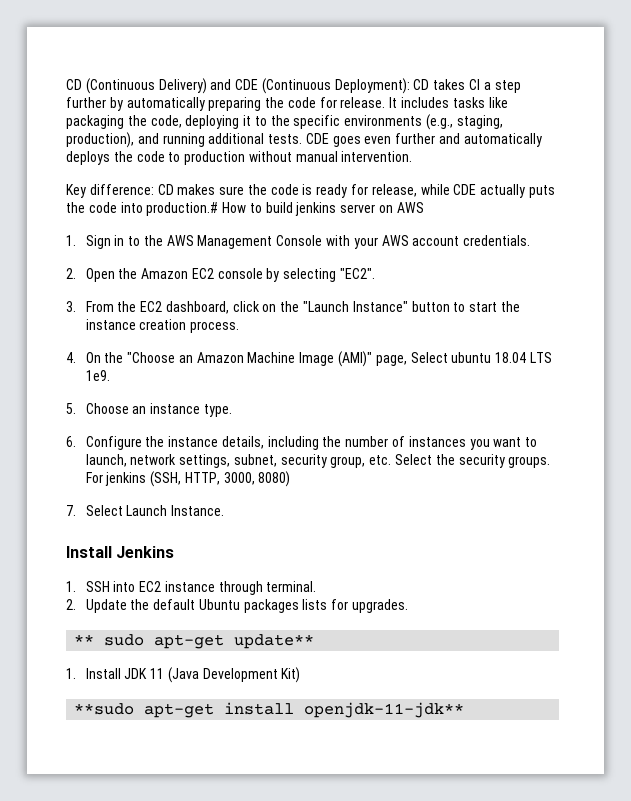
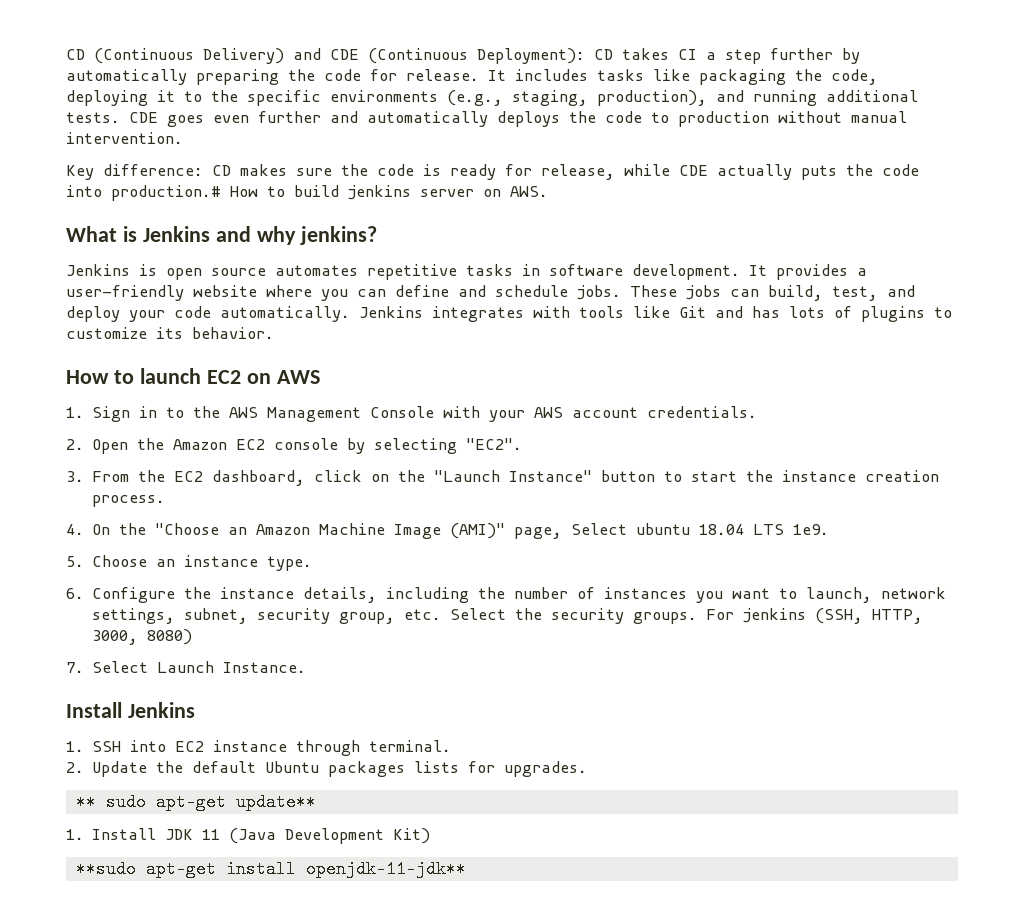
- Key difference: CD makes sure the code is ready for release, while CDE actually puts the code into production.# How to build jenkins server on AWS
+ Key difference: CD makes sure the code is ready for release, while CDE actually puts the code into production.# How to build jenkins server on AWS.
+ What is Jenkins and why jenkins?
+ Jenkins is open source automates repetitive tasks in software development. It provides a user-friendly website where you can define and schedule jobs. These jobs can build, test, and deploy your code automatically. Jenkins integrates with tools like Git and has lots of plugins to customize its behavior.
+ How to launch EC2 on AWS

